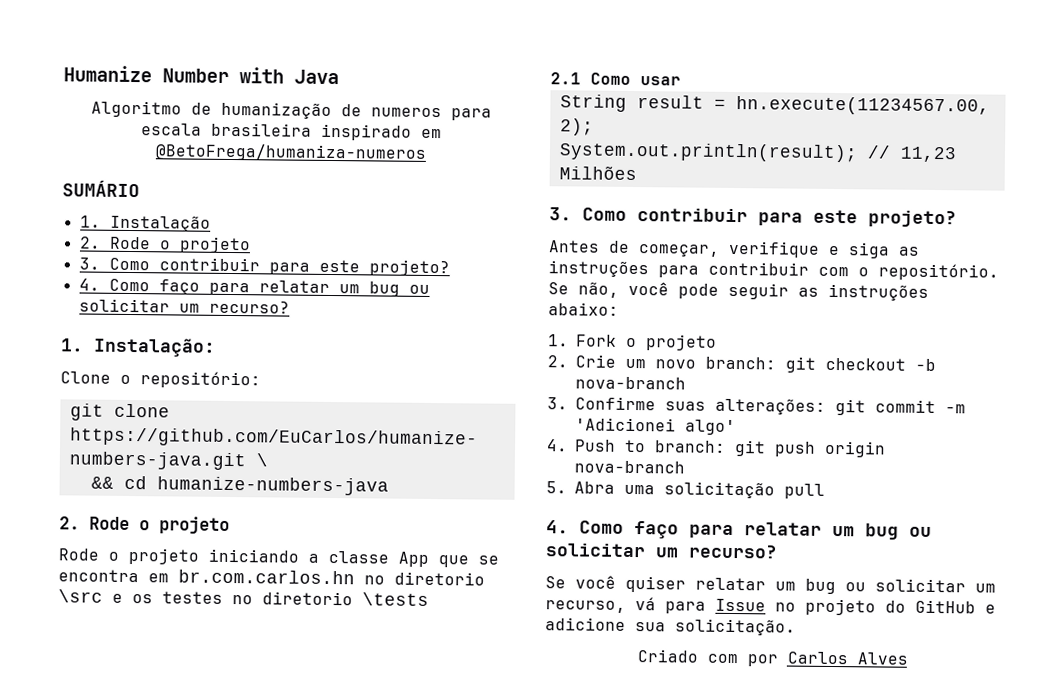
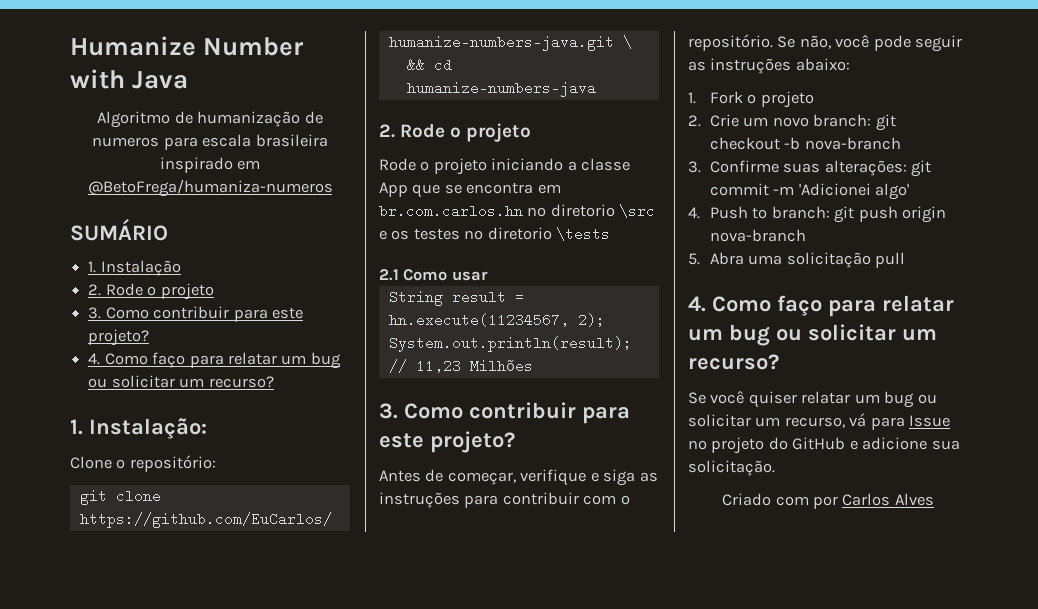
- String result = hn.execute(11234567.00, 2);
+ String result = hn.execute(11234567, 2);

